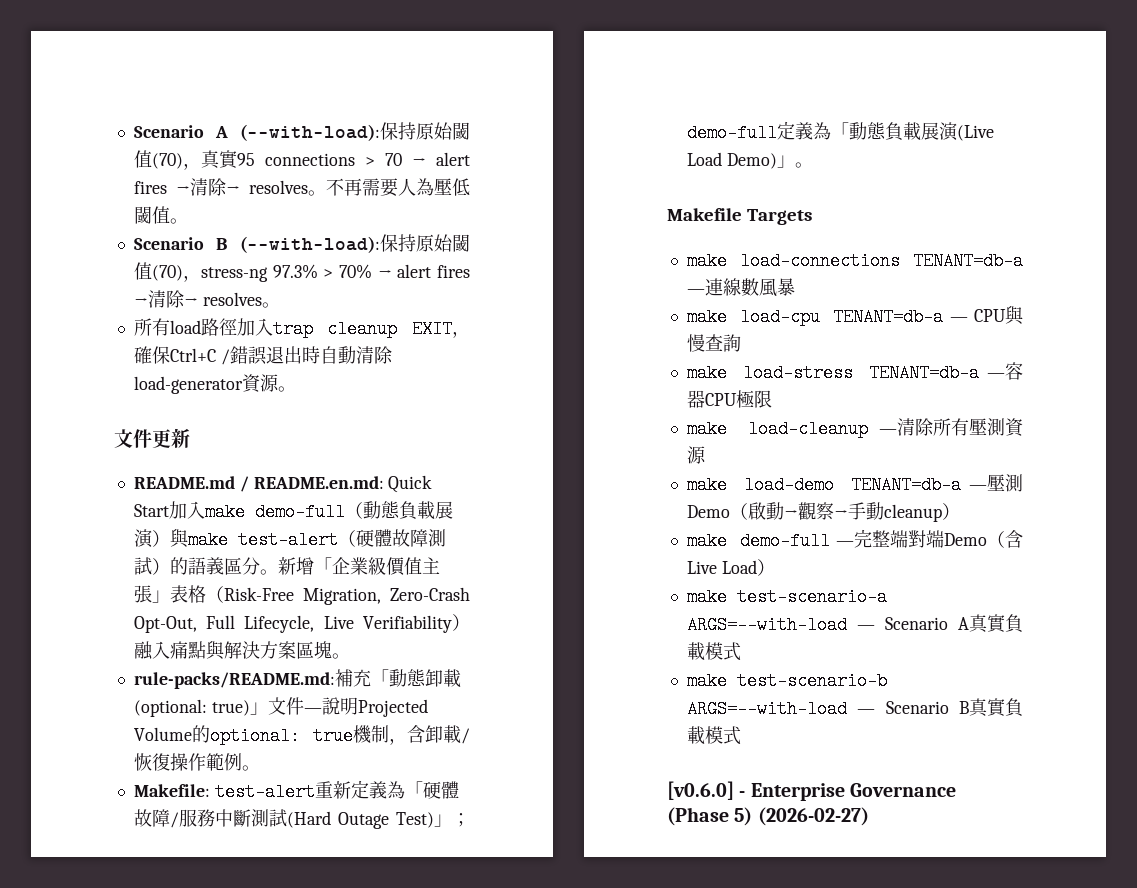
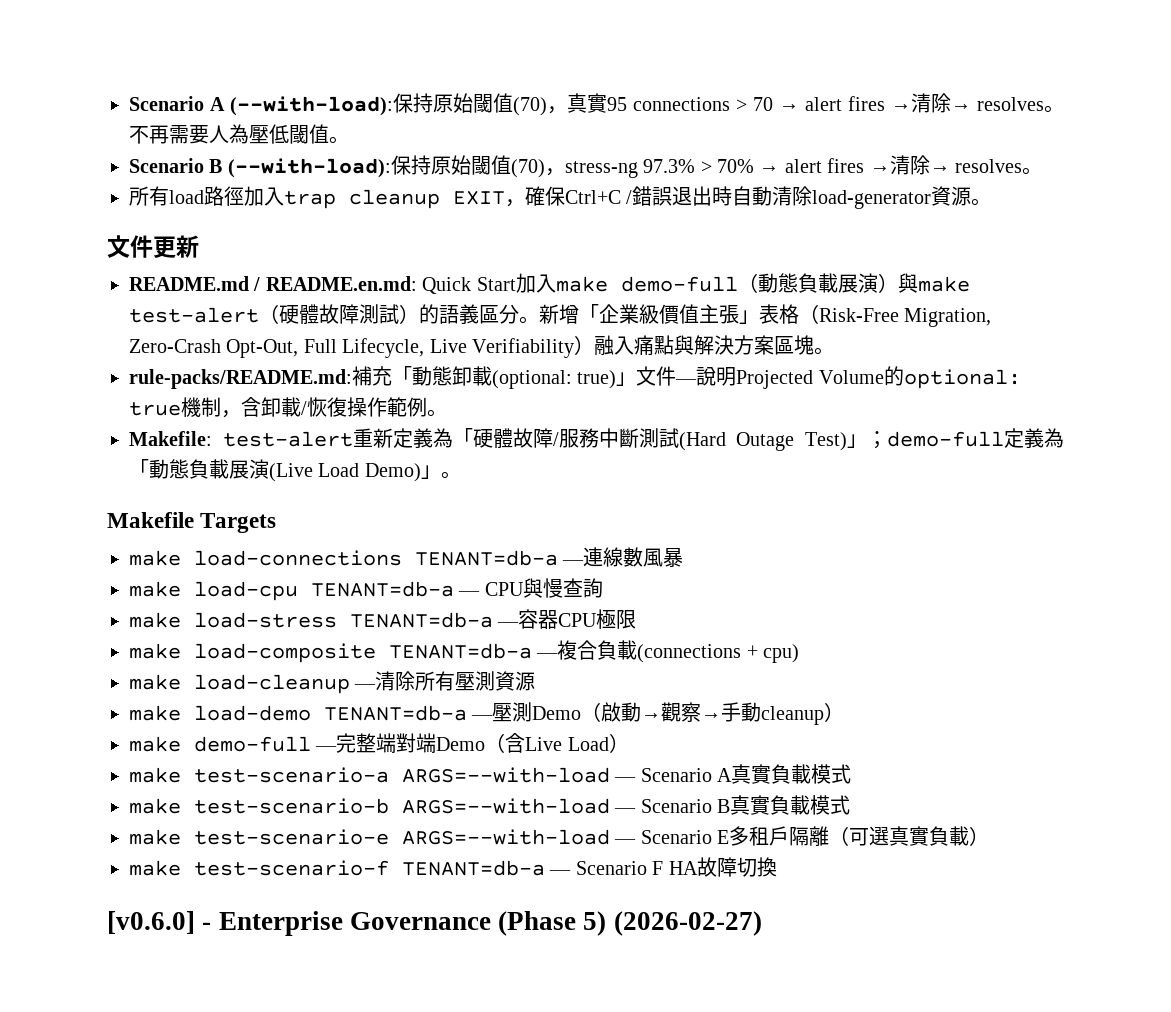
+ make load-composite TENANT=db-a —複合負載(connections + cpu)
+ make test-scenario-e ARGS=--with-load — Scenario E多租戶隔離（可選真實負載）
+ make test-scenario-f TENANT=db-a — Scenario F HA故障切換

